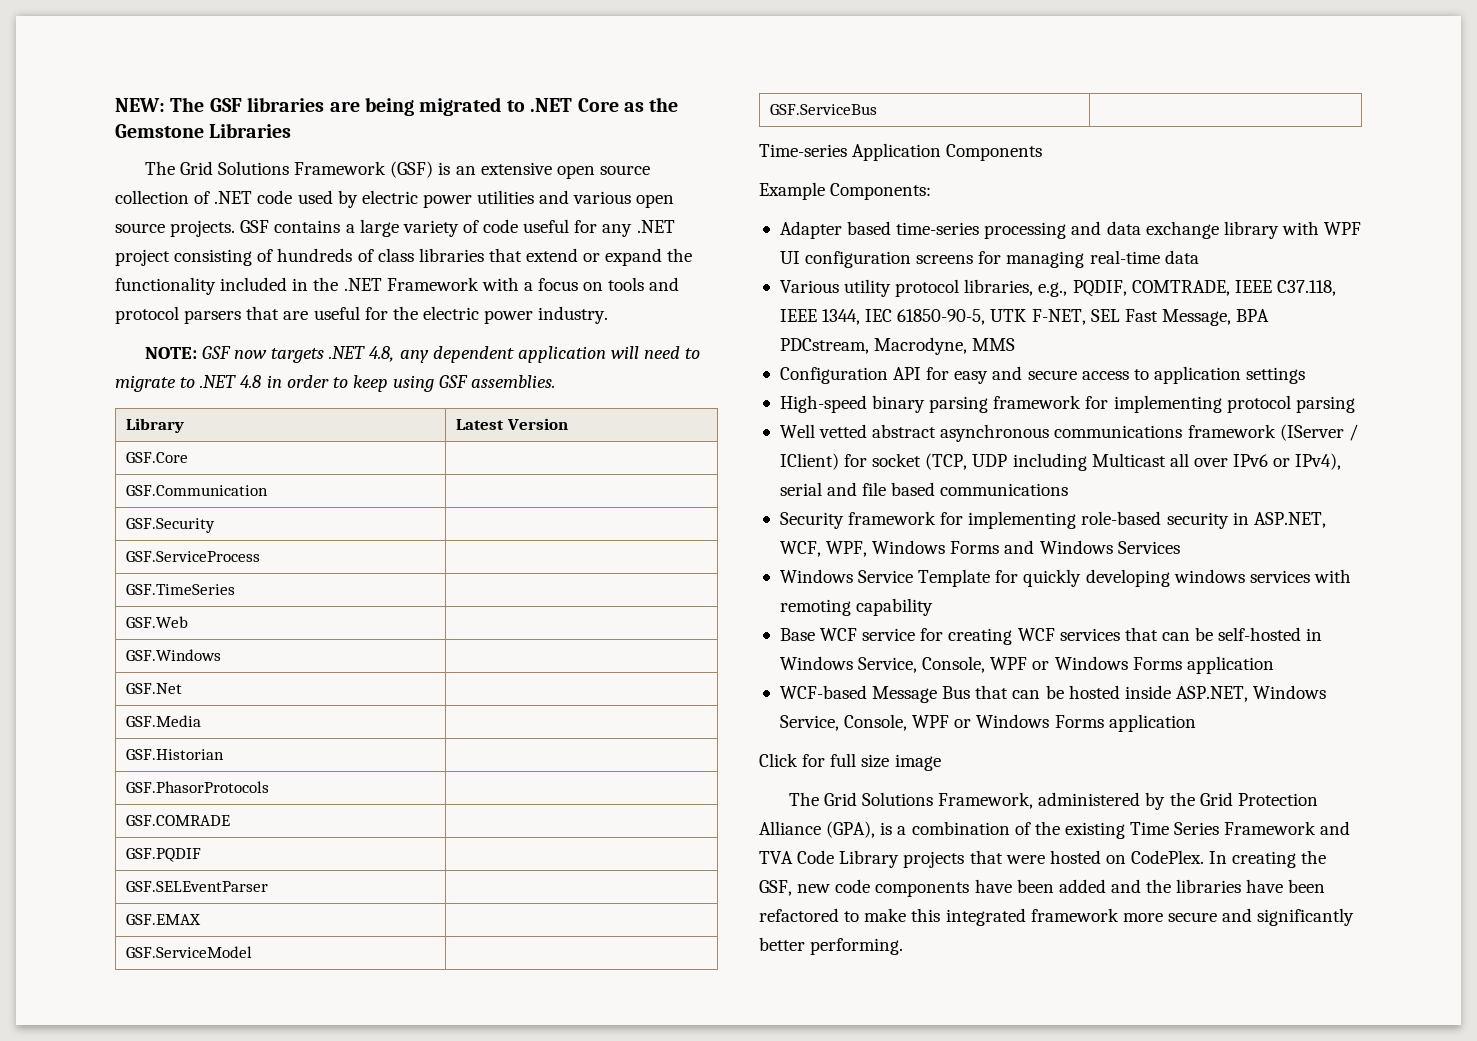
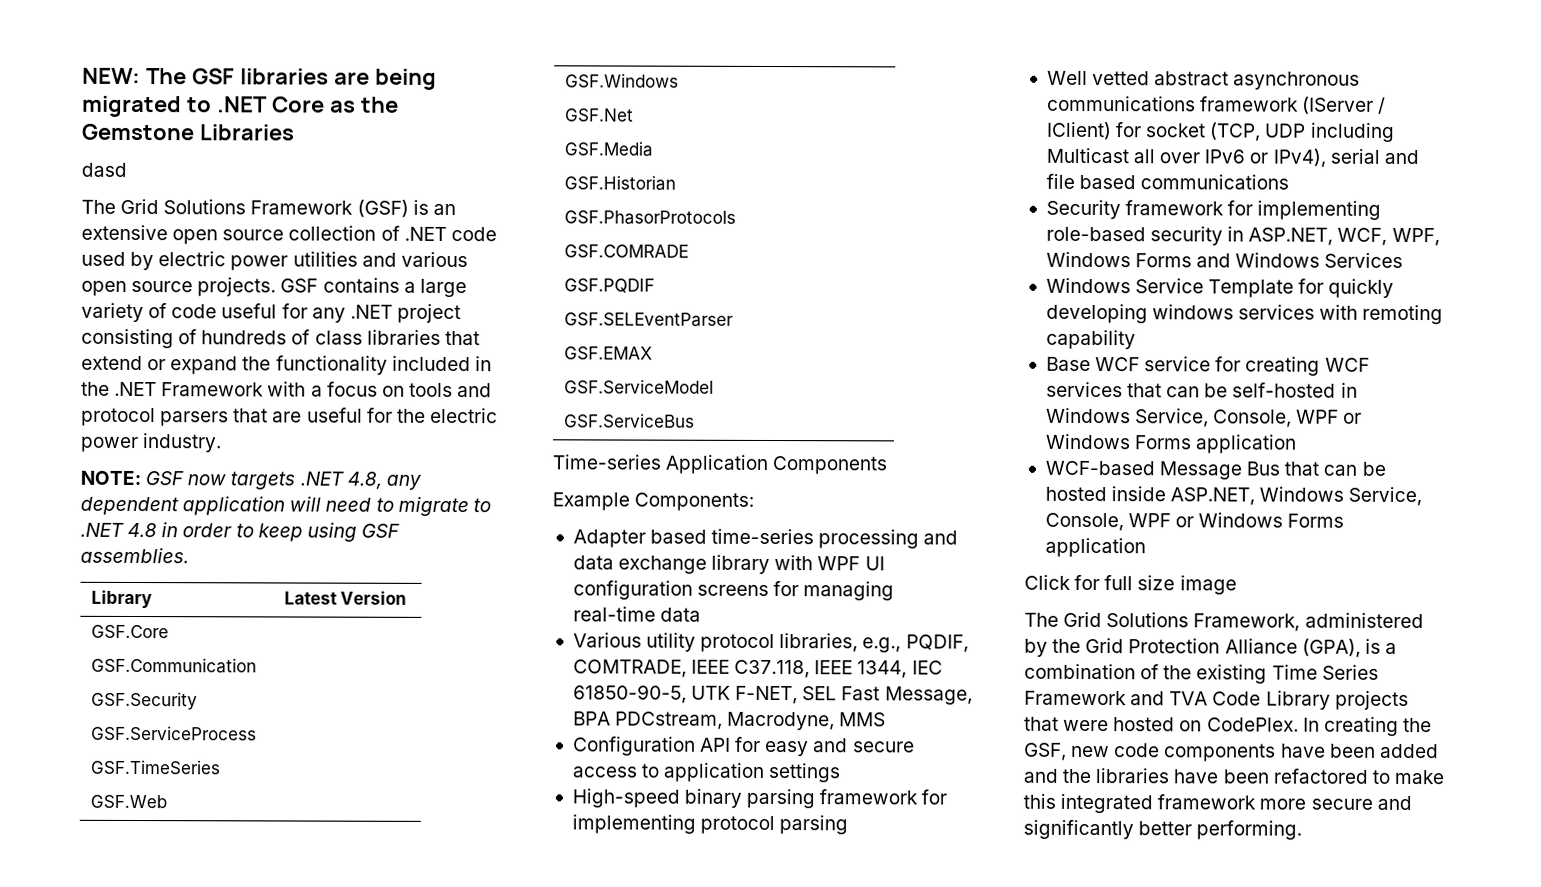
+ dasd

